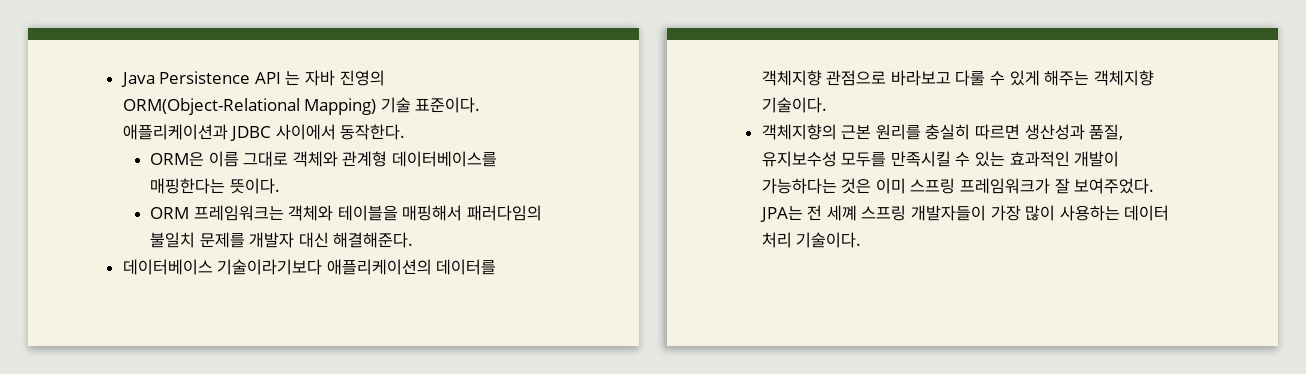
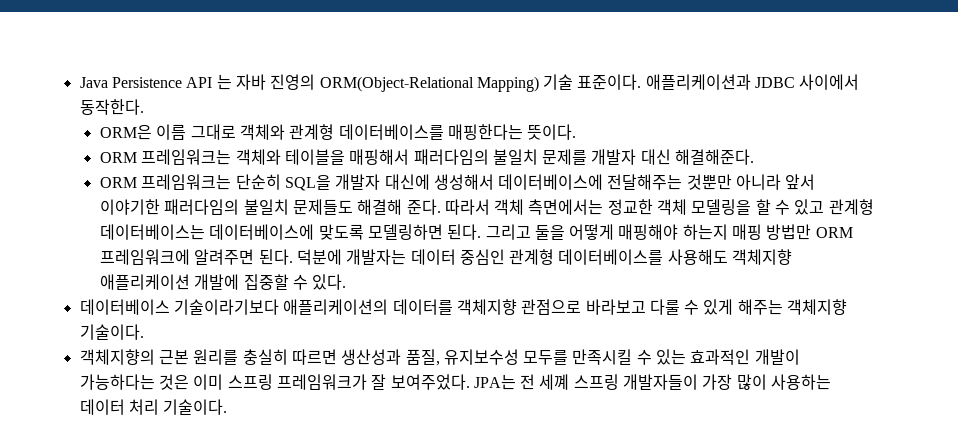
+ ORM 프레임워크는 단순히 SQL을 개발자 대신에 생성해서 데이터베이스에 전달해주는 것뿐만 아니라 앞서 이야기한 패러다임의 불일치 문제들도 해결해 준다. 따라서 객체 측면에서는 정교한 객체 모델링을 할 수 있고 관계형 데이터베이스는 데이터베이스에 맞도록 모델링하면 된다. 그리고 둘을 어떻게 매핑해야 하는지 매핑 방법만 ORM 프레임워크에 알려주면 된다. 덕분에 개발자는 데이터 중심인 관계형 데이터베이스를 사용해도 객체지향 애플리케이션 개발에 집중할 수 있다.

